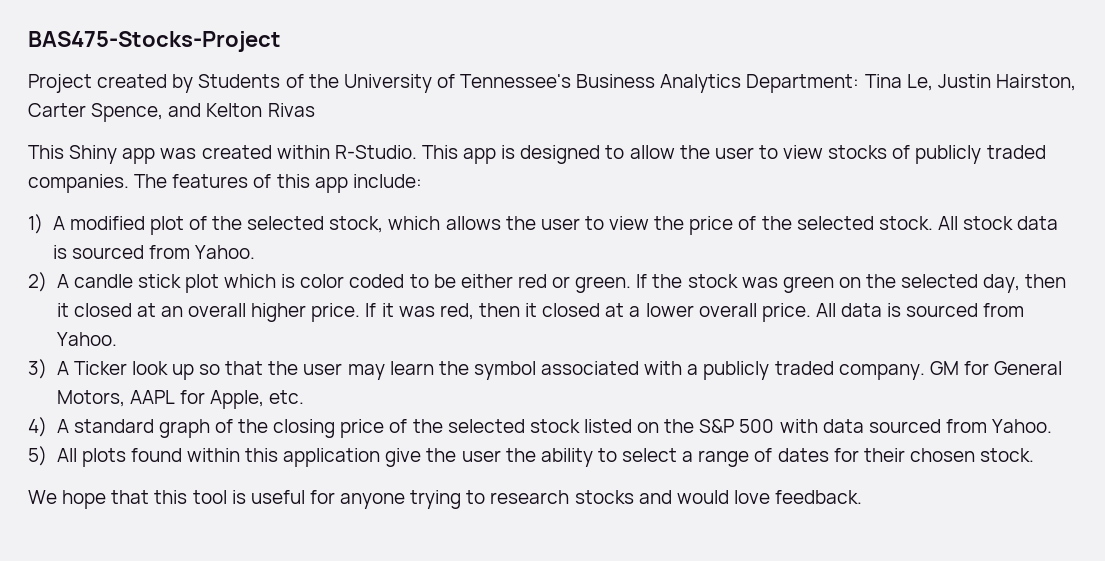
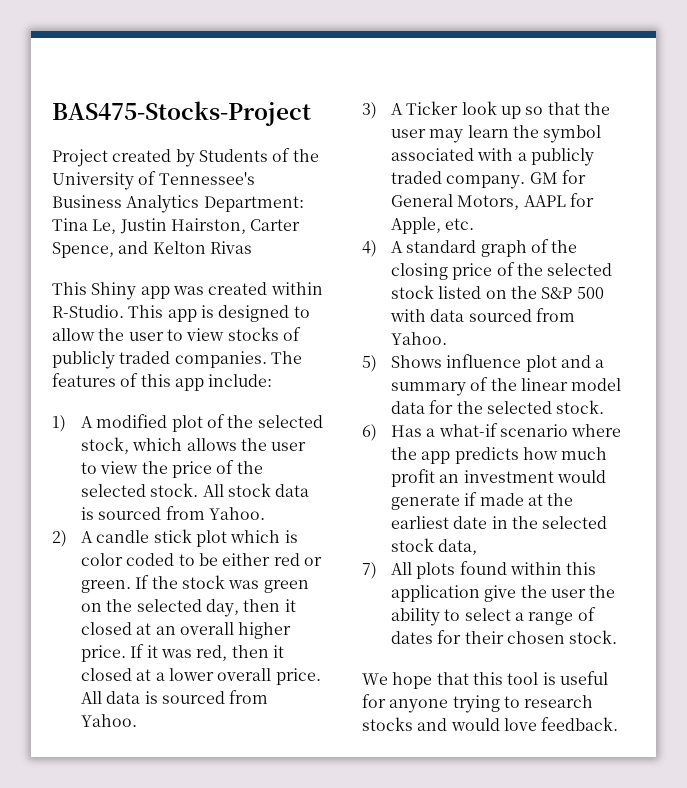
- 5) All plots found within this application give the user the ability to select a range of dates for their chosen stock.
+ 5) Shows influence plot and a summary of the linear model data for the selected stock.
+ 6) Has a what-if scenario where the app predicts how much profit an investment would generate if made at the earliest date in the selected stock data,
+ 7) All plots found within this application give the user the ability to select a range of dates for their chosen stock.

